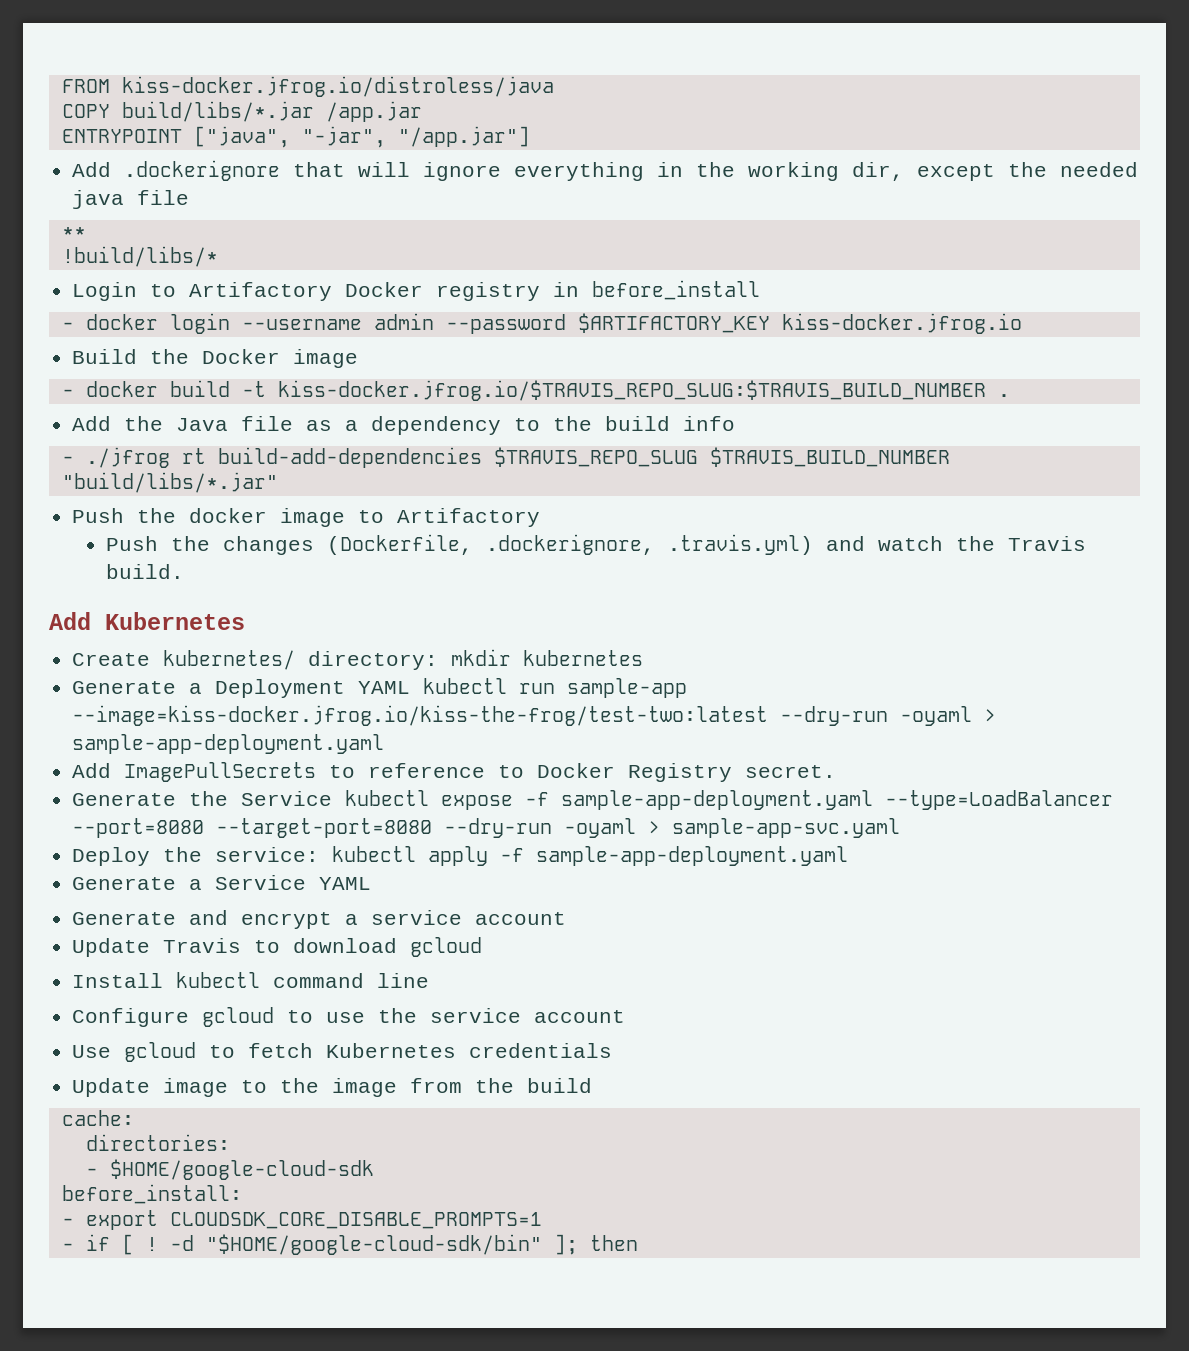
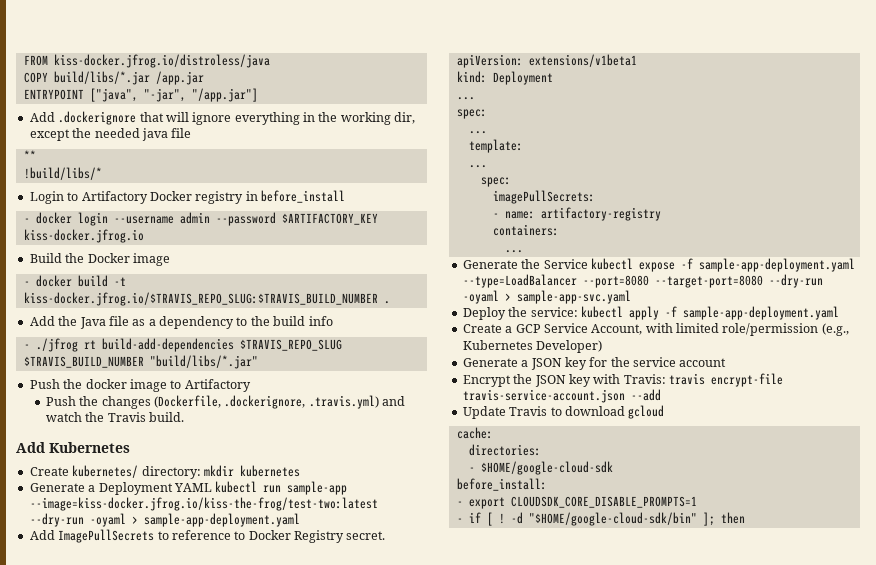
+ apiVersion: extensions/v1beta1
+ kind: Deployment
+ ...
+ spec:
+ ...
+ template:
+ ...
+ spec:
+ imagePullSecrets:
+ - name: artifactory-registry
+ containers:
+ ...
- Generate a Service YAML
- Generate and encrypt a service account
+ Create a GCP Service Account, with limited role/permission (e.g., Kubernetes Developer)
+ Generate a JSON key for the service account
+ Encrypt the JSON key with Travis: travis encrypt-file travis-service-account.json --add
- Install kubectl command line
- Configure gcloud to use the service account
- Use gcloud to fetch Kubernetes credentials
- Update image to the image from the build

